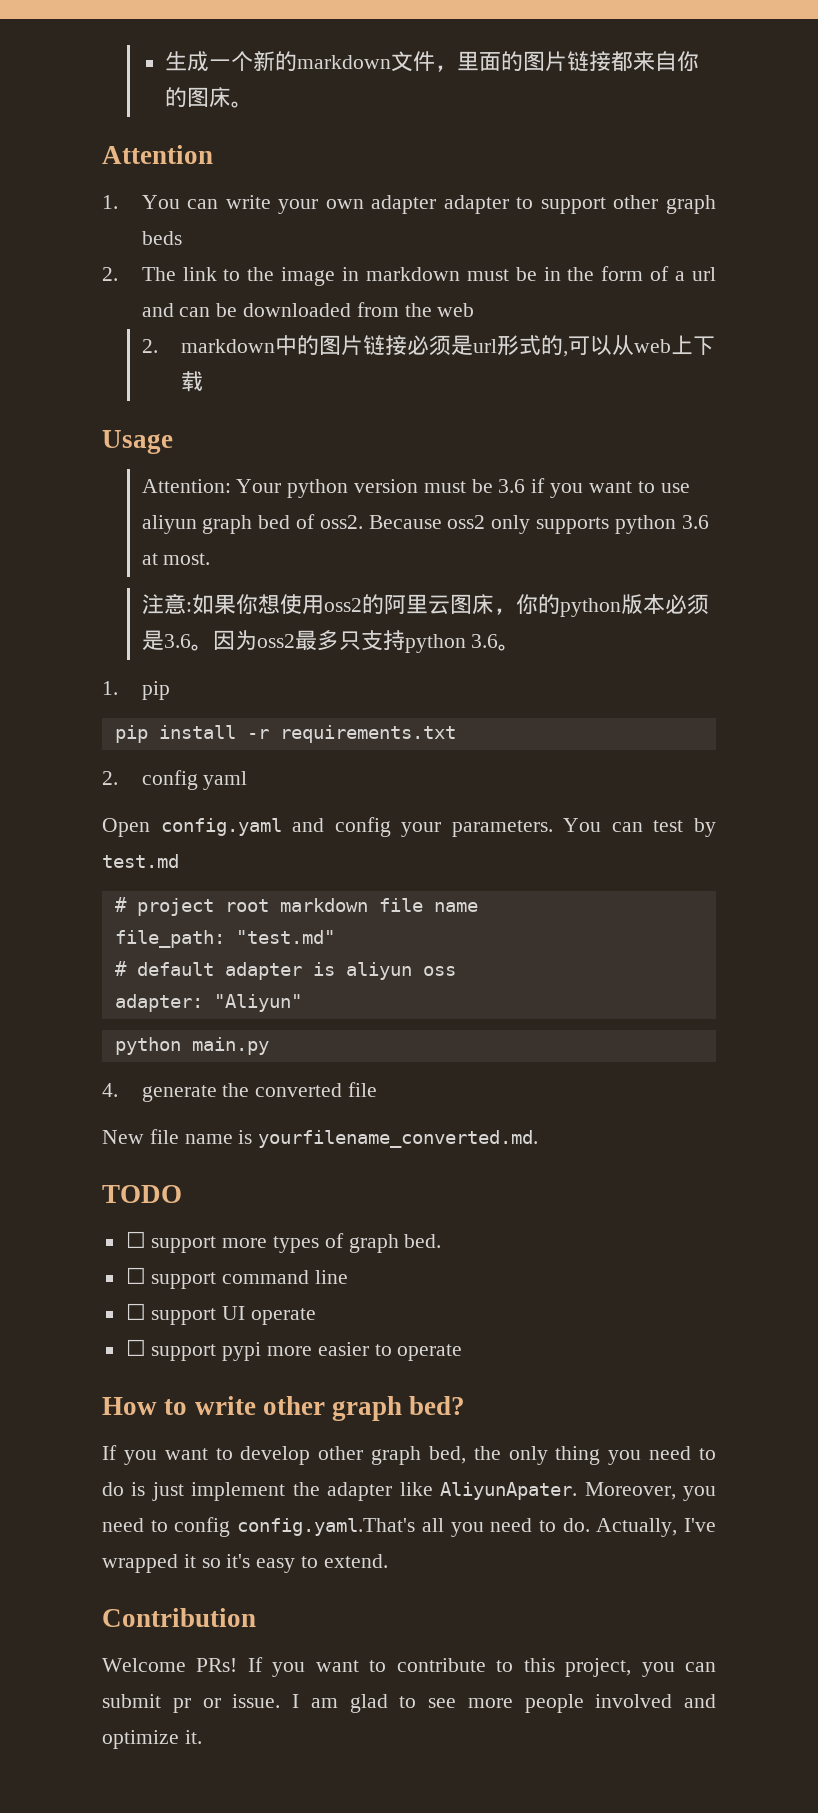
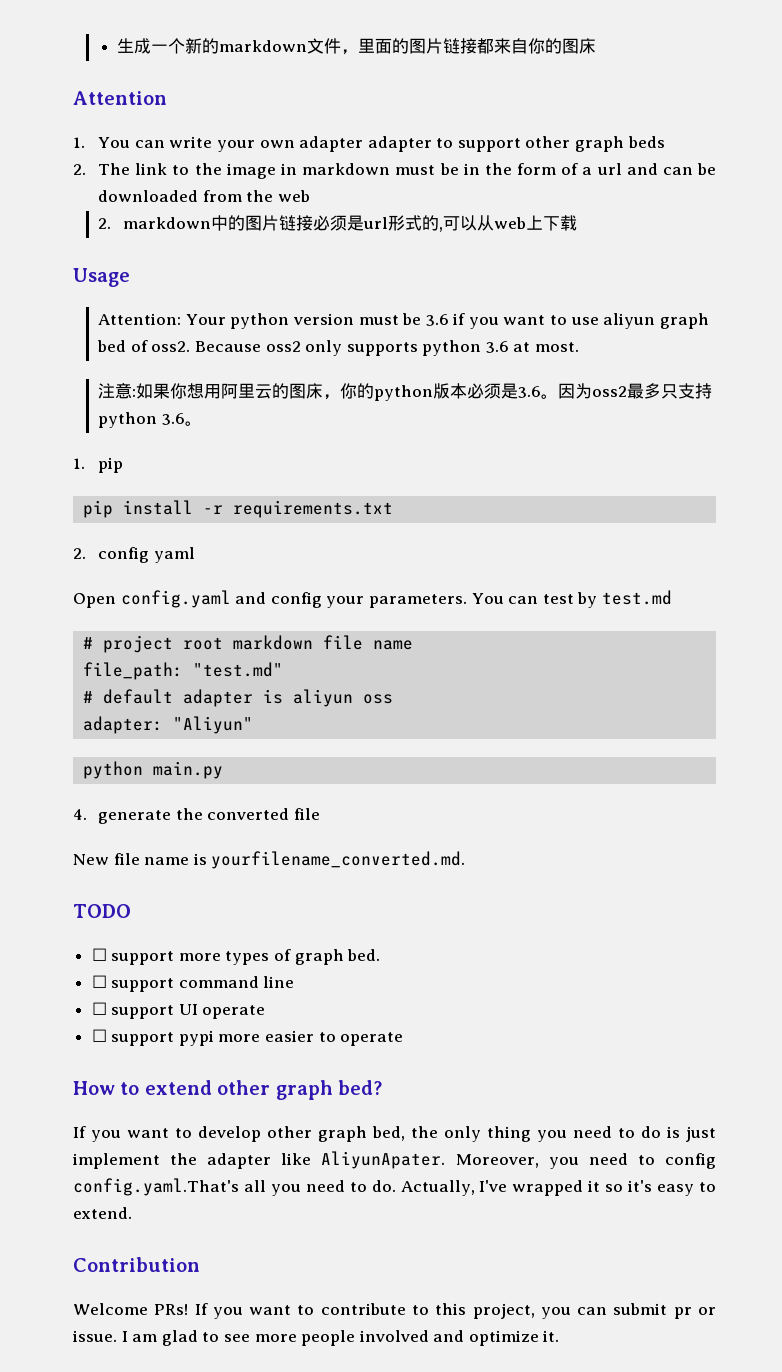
- 生成一个新的markdown文件，里面的图片链接都来自你的图床。
+ 生成一个新的markdown文件，里面的图片链接都来自你的图床
- 注意:如果你想使用oss2的阿里云图床，你的python版本必须是3.6。
+ 注意:如果你想用阿里云的图床，你的python版本必须是3.6。
- How to write other graph bed?
+ How to extend other graph bed?

